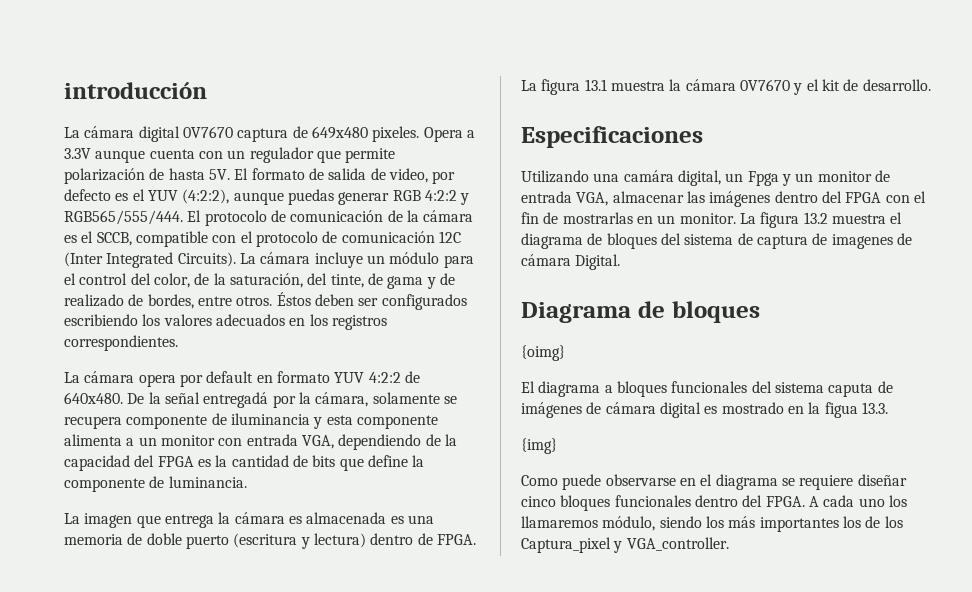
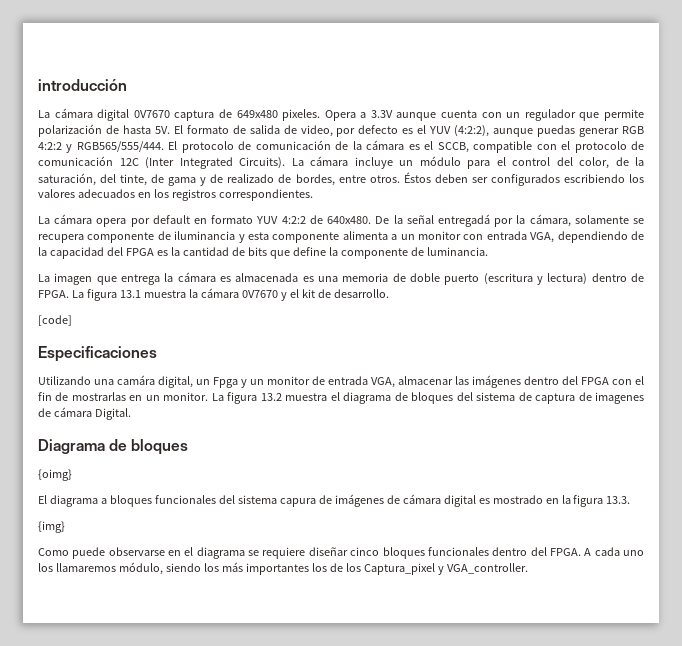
+ [code]
- El diagrama a bloques funcionales del sistema caputa de imágenes de cámara digital es mostrado en la figua 13.3.
+ El diagrama a bloques funcionales del sistema capura de imágenes de cámara digital es mostrado en la figura 13.3.

